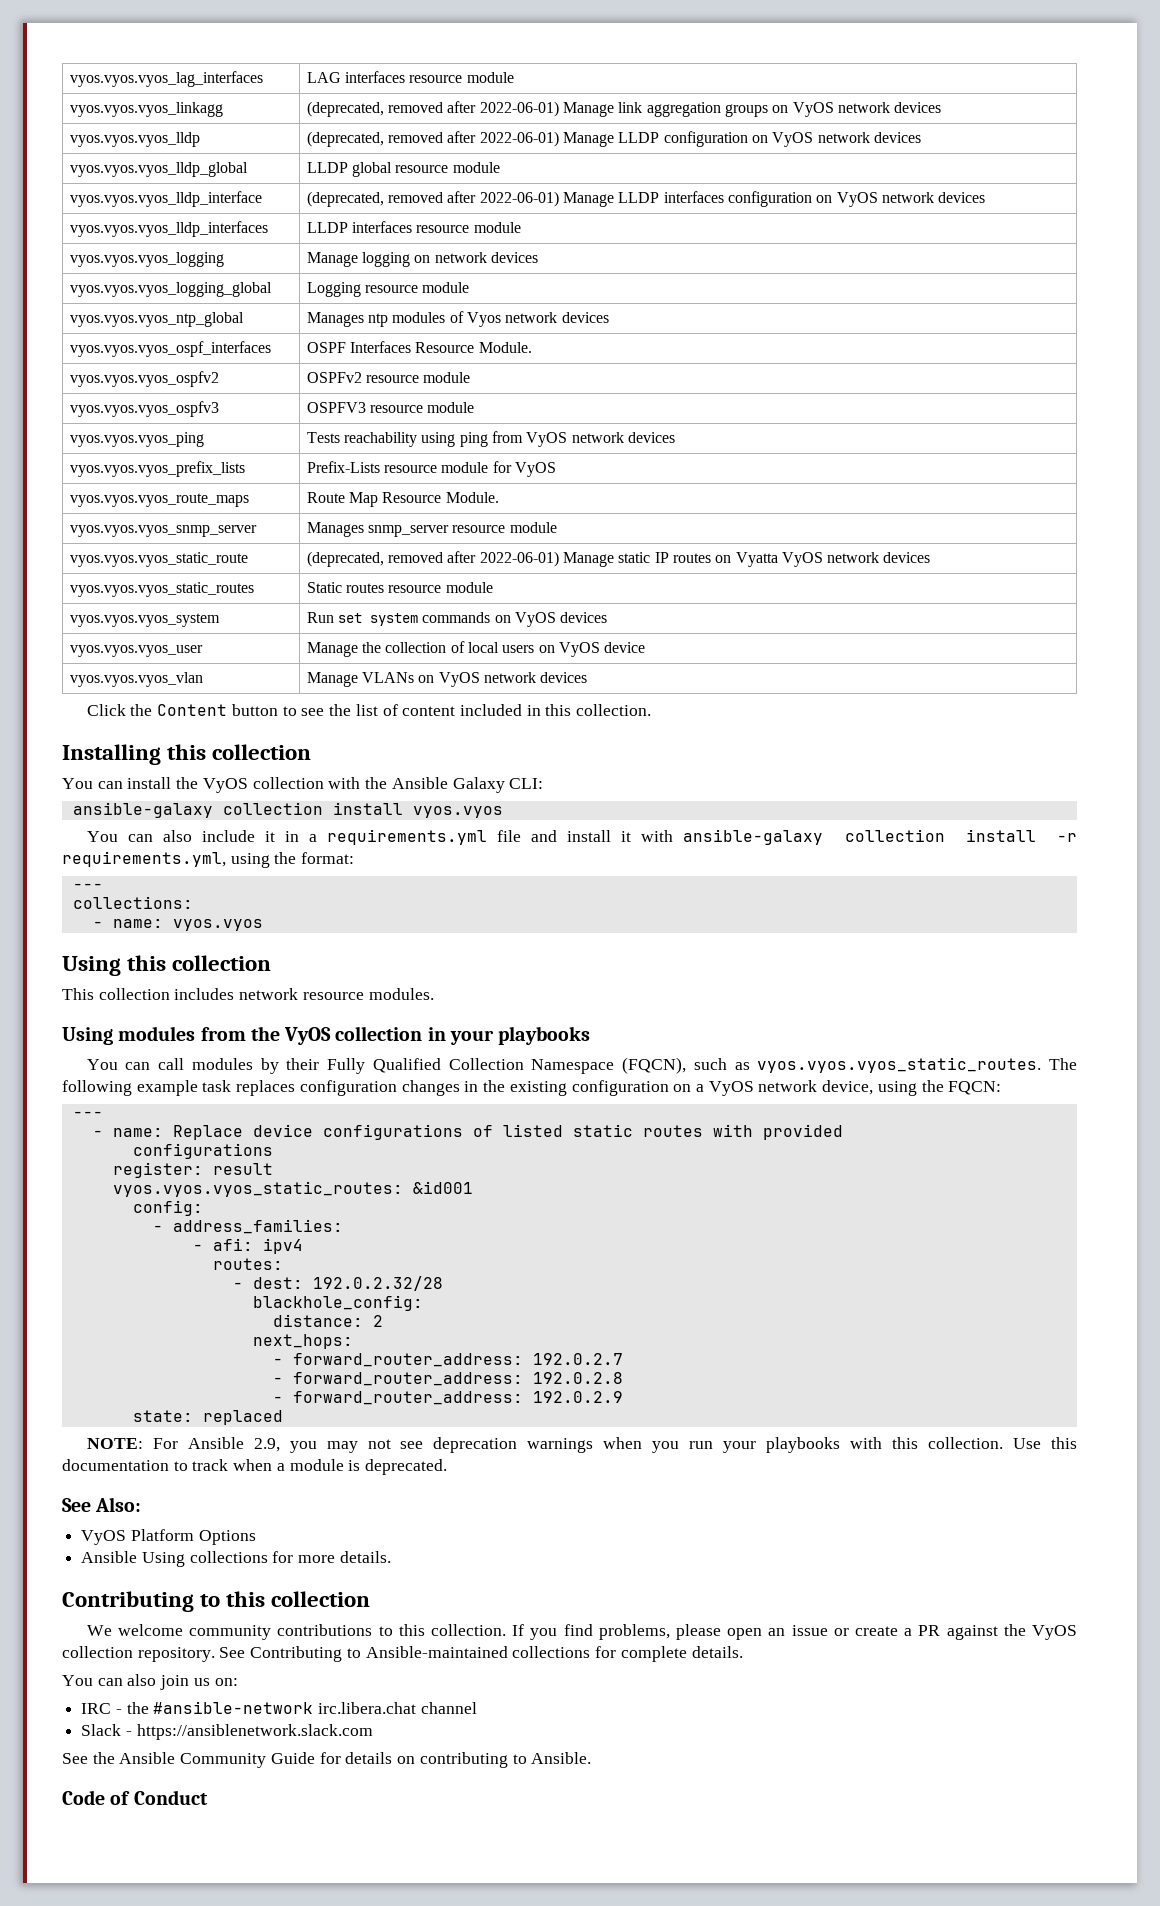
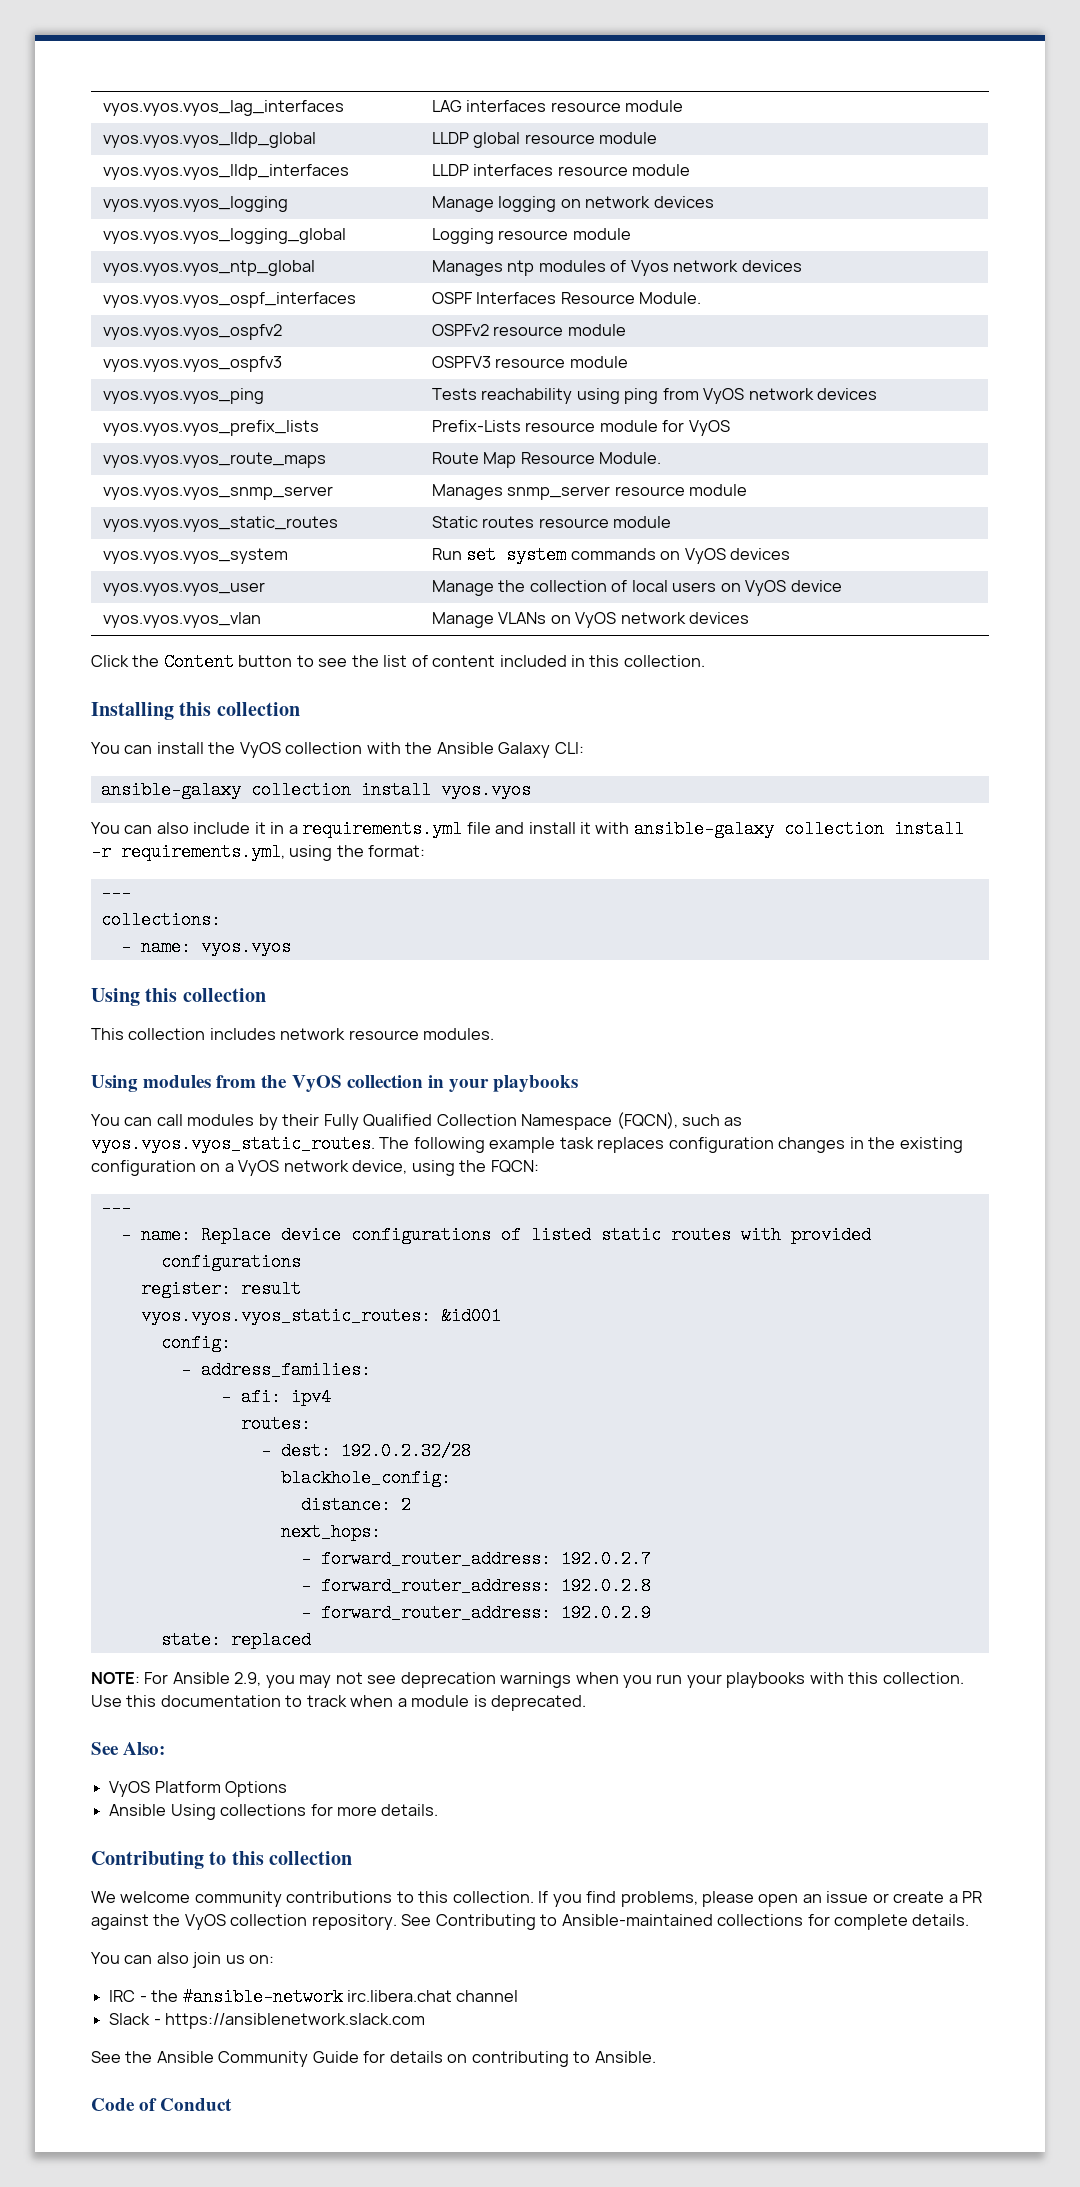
- vyos.vyos.vyos_linkagg | (deprecated, removed after 2022-06-01) Manage link aggregation groups on VyOS network devices
- vyos.vyos.vyos_lldp | (deprecated, removed after 2022-06-01) Manage LLDP configuration on VyOS network devices
- vyos.vyos.vyos_lldp_interface | (deprecated, removed after 2022-06-01) Manage LLDP interfaces configuration on VyOS network devices
- vyos.vyos.vyos_static_route | (deprecated, removed after 2022-06-01) Manage static IP routes on Vyatta VyOS network devices

